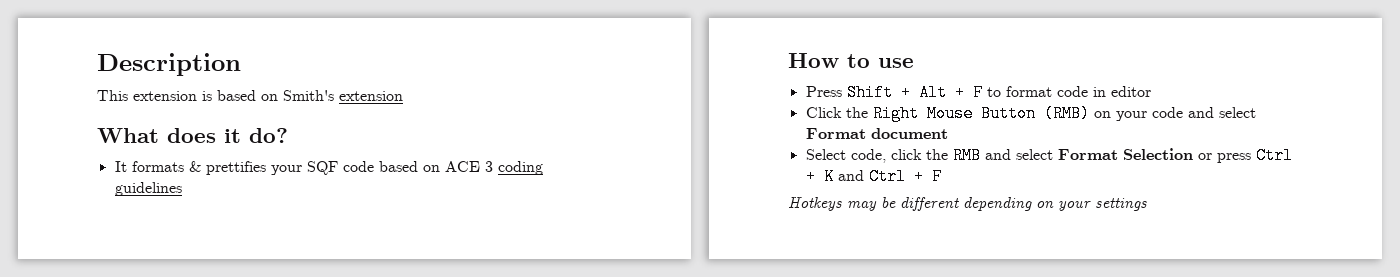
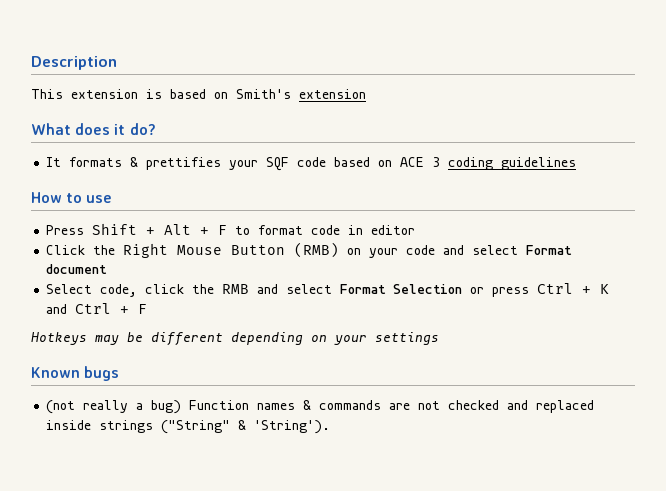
+ Known bugs
+ (not really a bug) Function names & commands are not checked and replaced inside strings ("String" & 'String').

